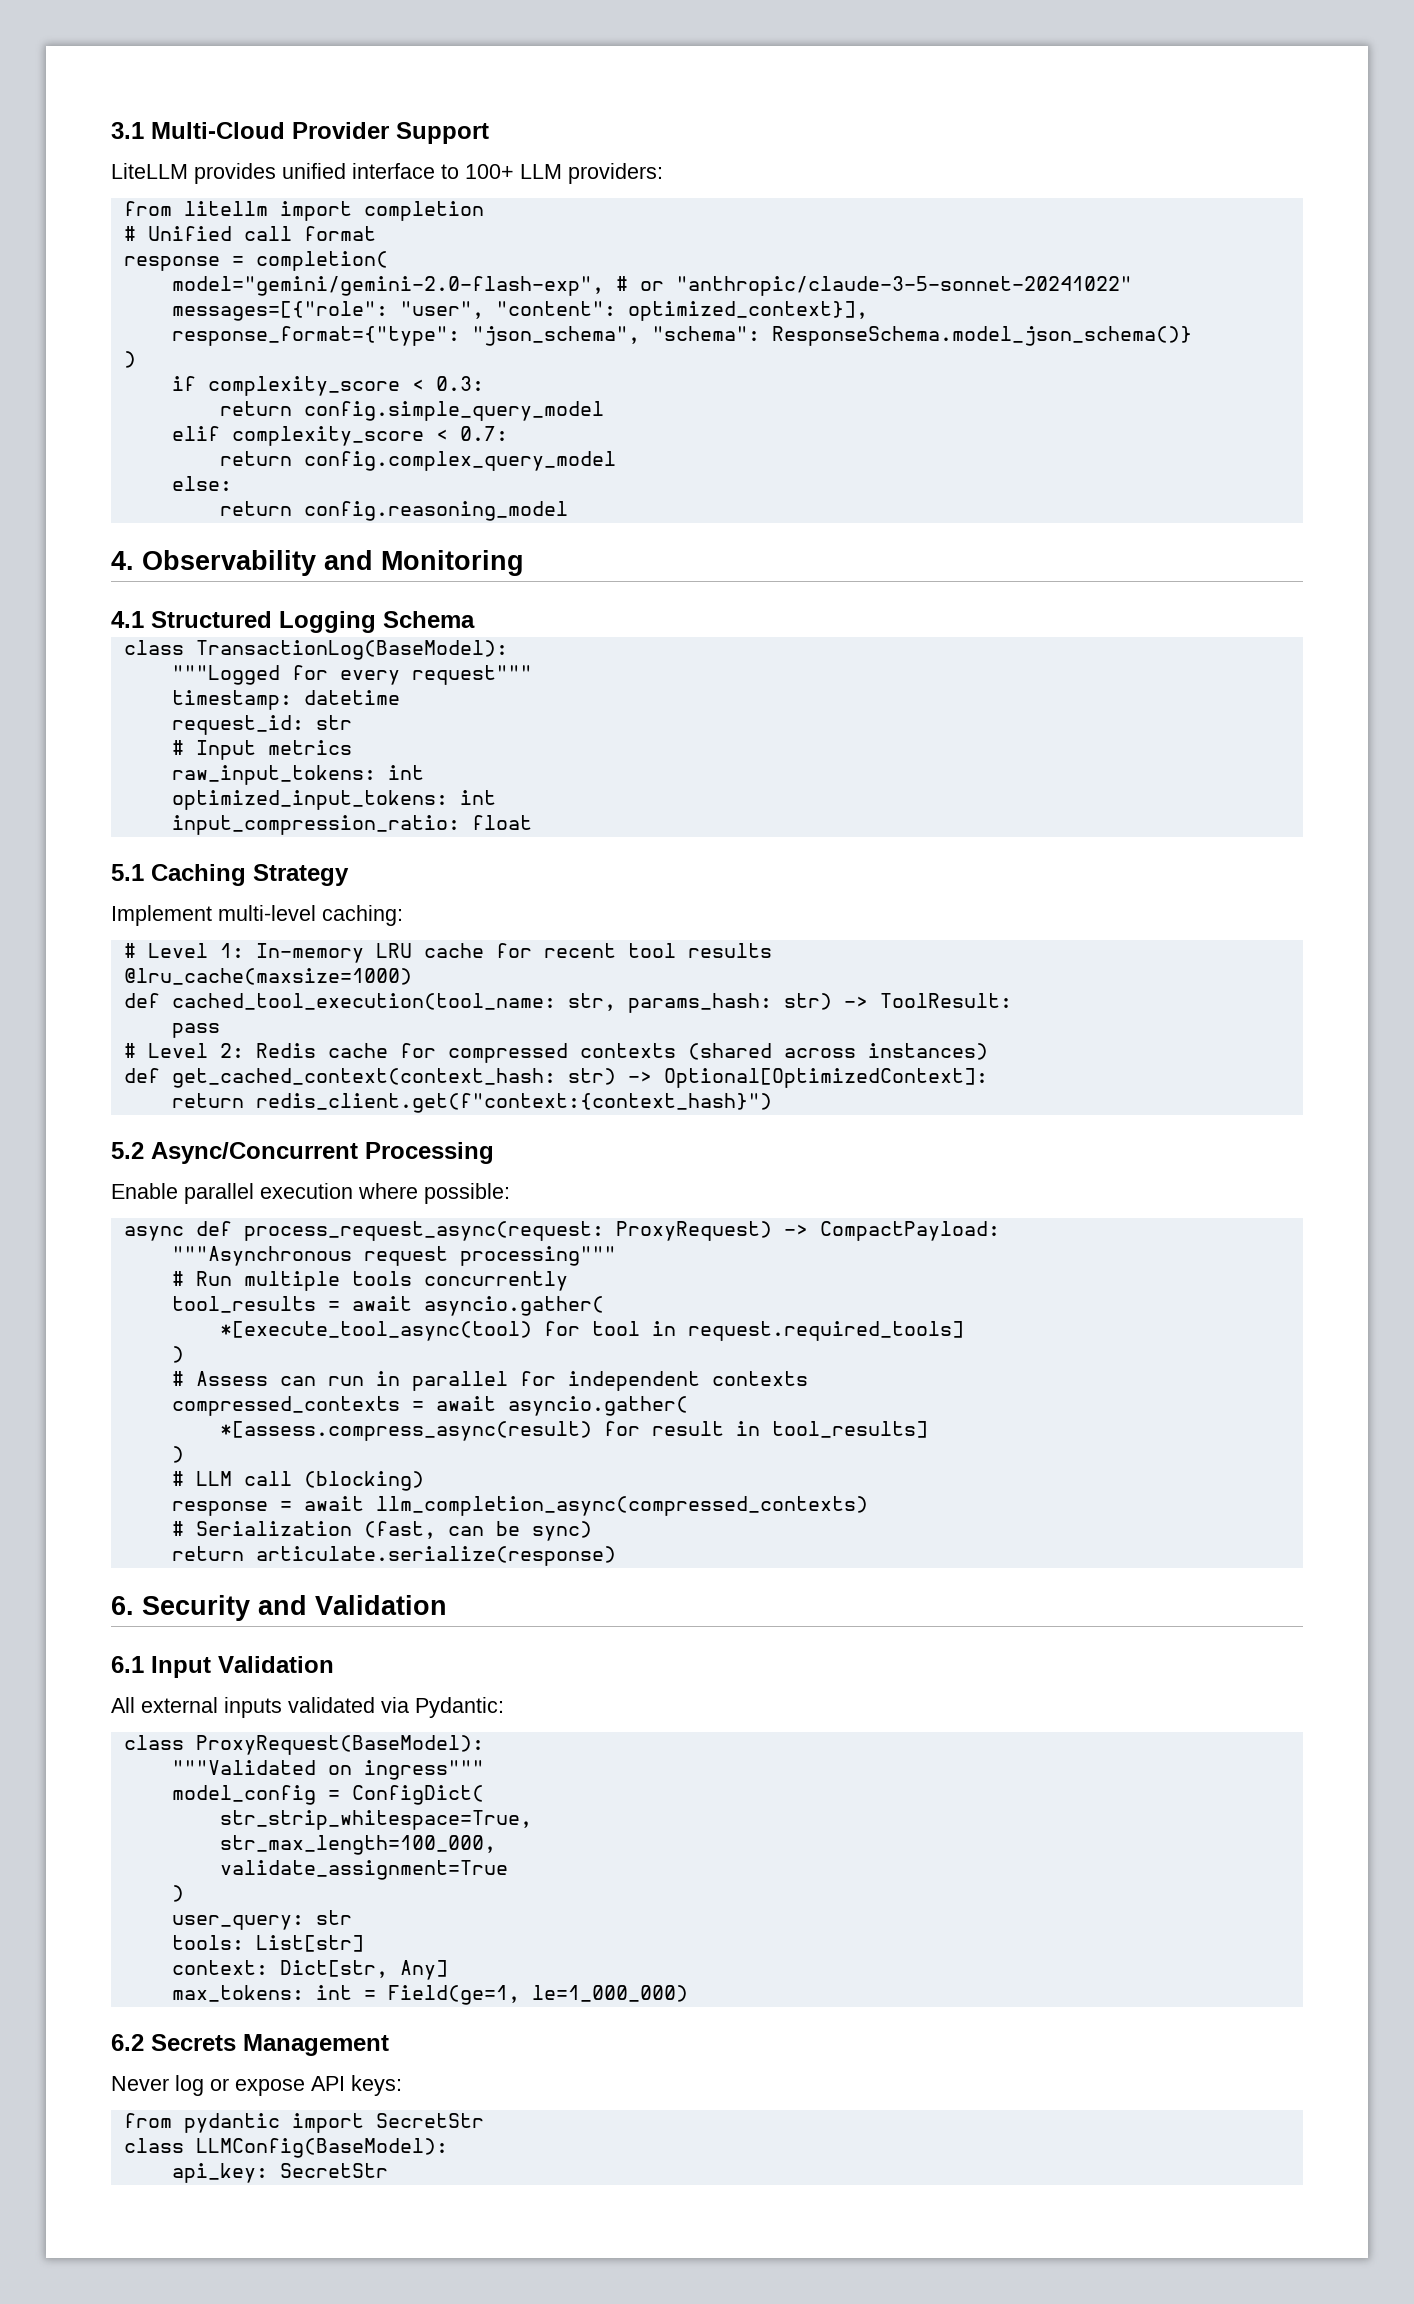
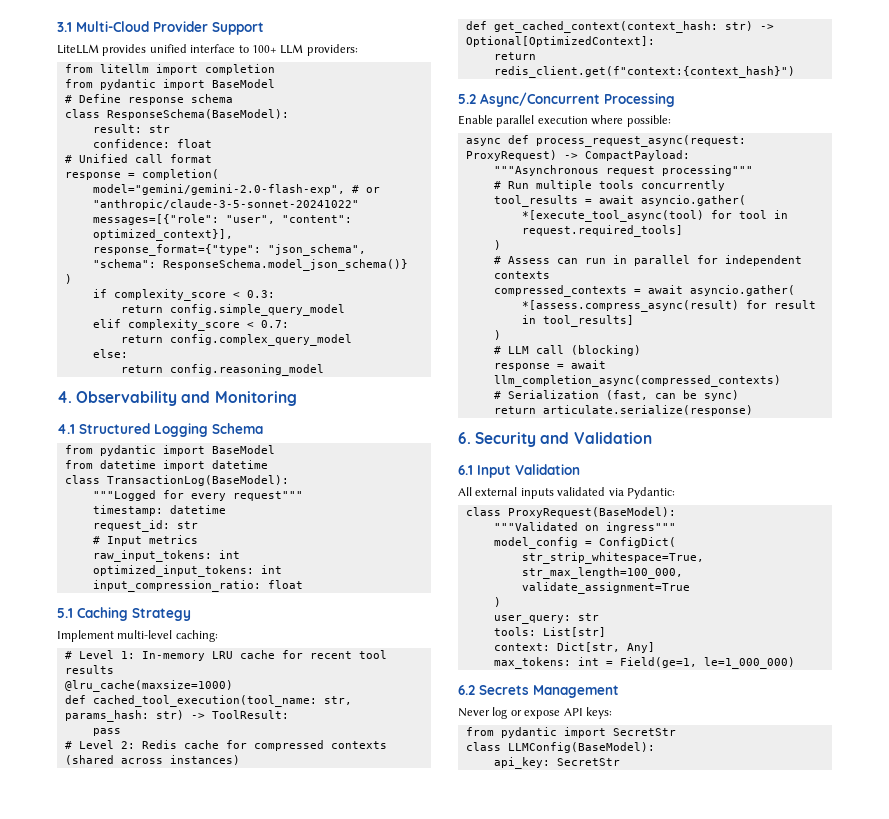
  from litellm import completion
+ from pydantic import BaseModel
+ # Define response schema
+ class ResponseSchema(BaseModel):
+ result: str
+ confidence: float
  4.1 Structured Logging Schema
+ from pydantic import BaseModel
+ from datetime import datetime

